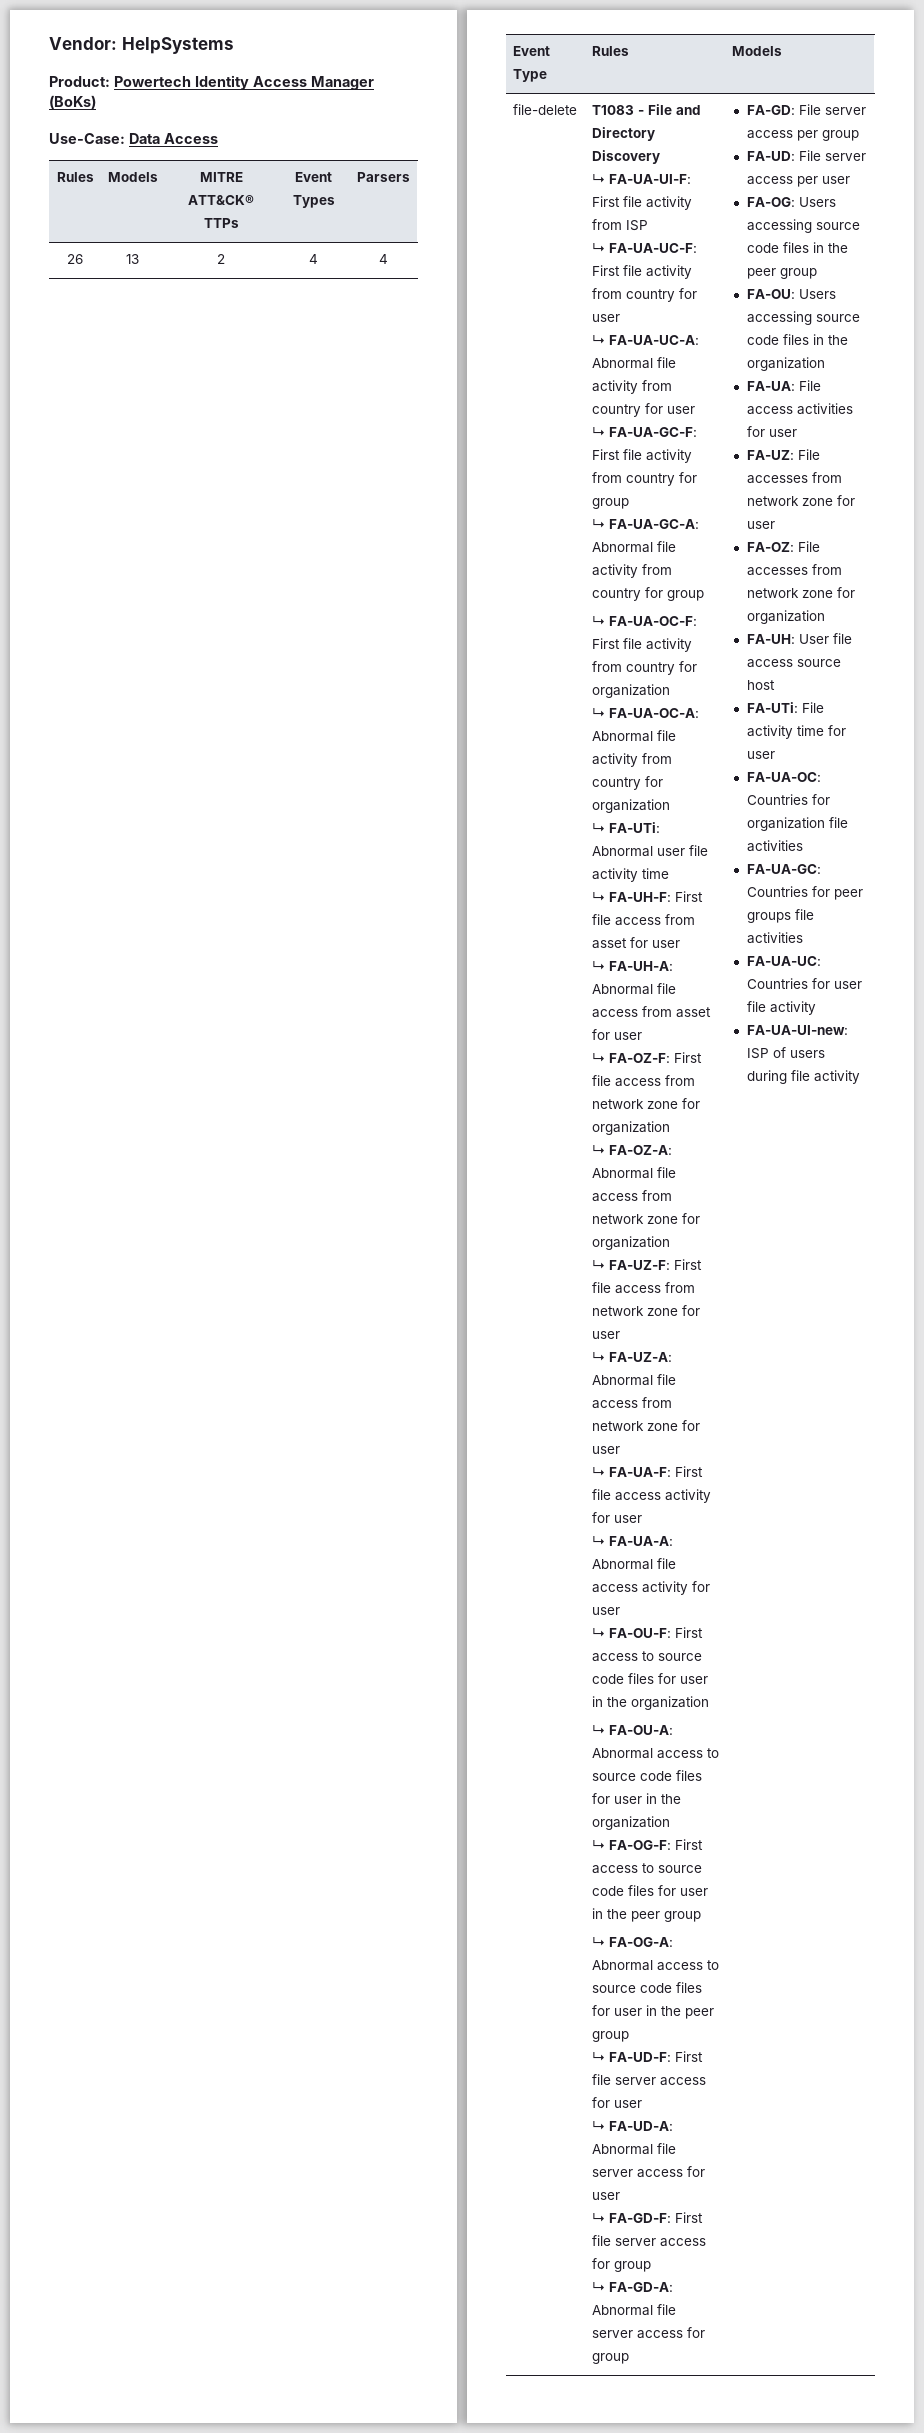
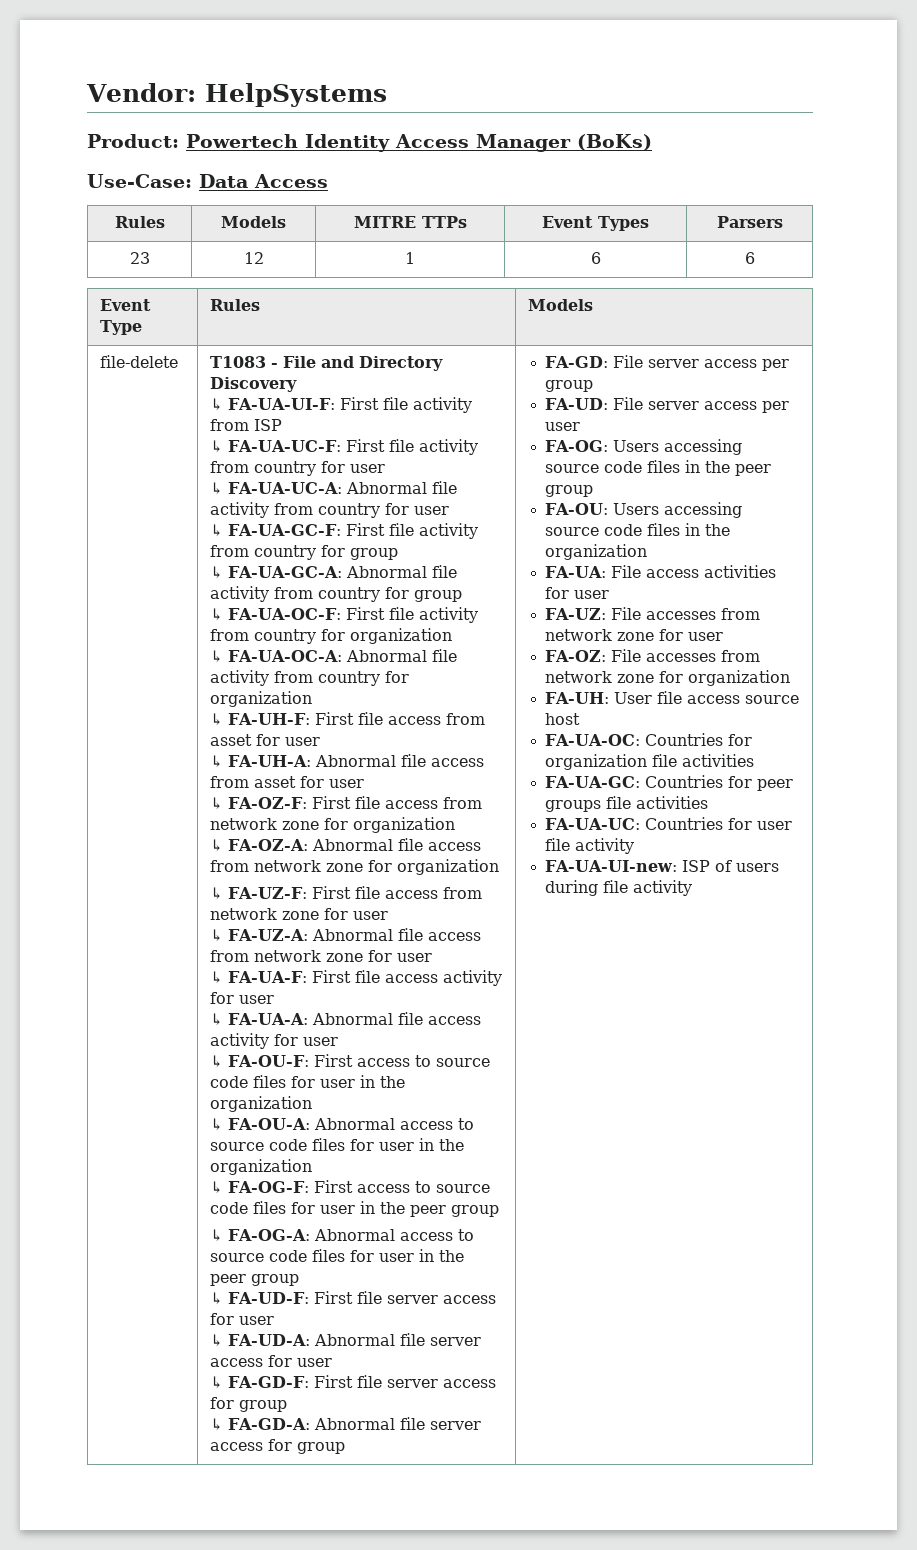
- Rules | Models | MITRE ATT&CK® TTPs | Event Types | Parsers
+ Rules | Models | MITRE TTPs | Event Types | Parsers
- 26 | 13 | 2 | 4 | 4
+ 23 | 12 | 1 | 6 | 6
- ↳ FA-UTi: Abnormal user file activity time
- FA-UTi: File activity time for user

